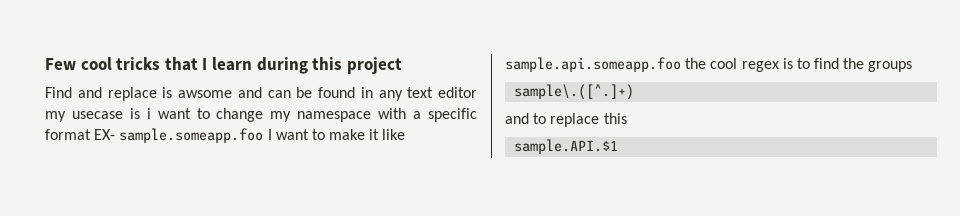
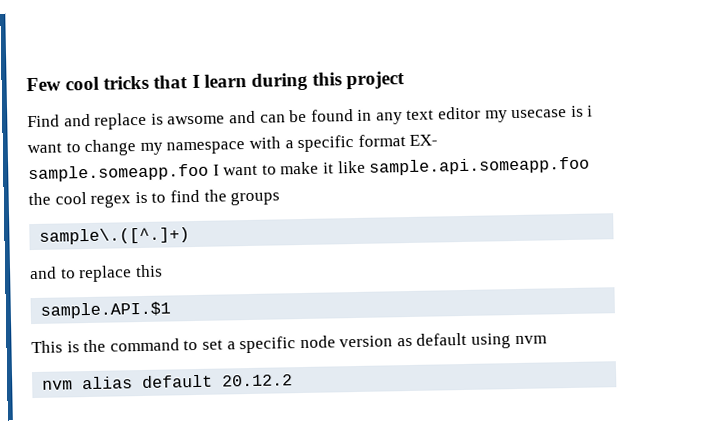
+ This is the command to set a specific node version as default using nvm
+ nvm alias default 20.12.2

